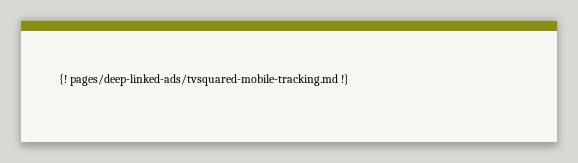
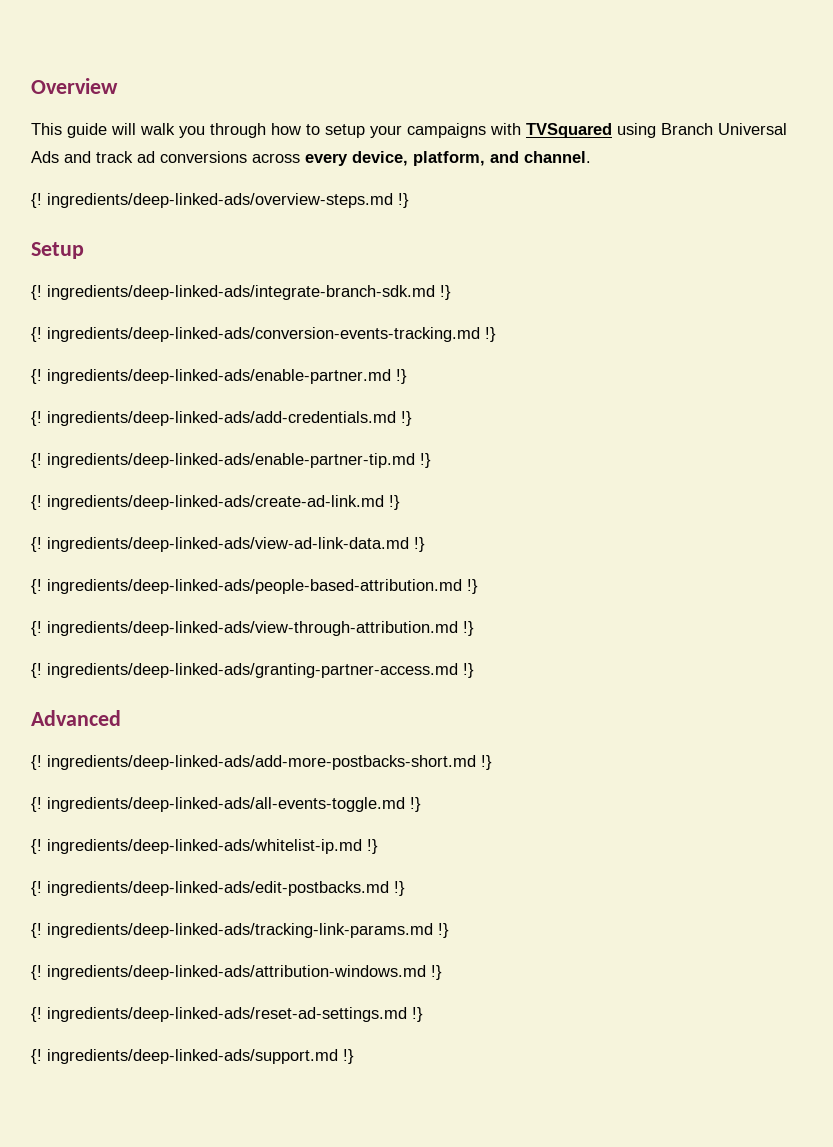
- {! pages/deep-linked-ads/tvsquared-mobile-tracking.md !}
+ Overview
+ This guide will walk you through how to setup your campaigns with TVSquared using Branch Universal Ads and track ad conversions across every device, platform, and channel.
+ {! ingredients/deep-linked-ads/overview-steps.md !}
+ Setup
+ {! ingredients/deep-linked-ads/integrate-branch-sdk.md !}
+ {! ingredients/deep-linked-ads/conversion-events-tracking.md !}
+ {! ingredients/deep-linked-ads/enable-partner.md !}
+ {! ingredients/deep-linked-ads/add-credentials.md !}
+ {! ingredients/deep-linked-ads/enable-partner-tip.md !}
+ {! ingredients/deep-linked-ads/create-ad-link.md !}
+ {! ingredients/deep-linked-ads/view-ad-link-data.md !}
+ {! ingredients/deep-linked-ads/people-based-attribution.md !}
+ {! ingredients/deep-linked-ads/view-through-attribution.md !}
+ {! ingredients/deep-linked-ads/granting-partner-access.md !}
+ Advanced
+ {! ingredients/deep-linked-ads/add-more-postbacks-short.md !}
+ {! ingredients/deep-linked-ads/all-events-toggle.md !}
+ {! ingredients/deep-linked-ads/whitelist-ip.md !}
+ {! ingredients/deep-linked-ads/edit-postbacks.md !}
+ {! ingredients/deep-linked-ads/tracking-link-params.md !}
+ {! ingredients/deep-linked-ads/attribution-windows.md !}
+ {! ingredients/deep-linked-ads/reset-ad-settings.md !}
+ {! ingredients/deep-linked-ads/support.md !}

